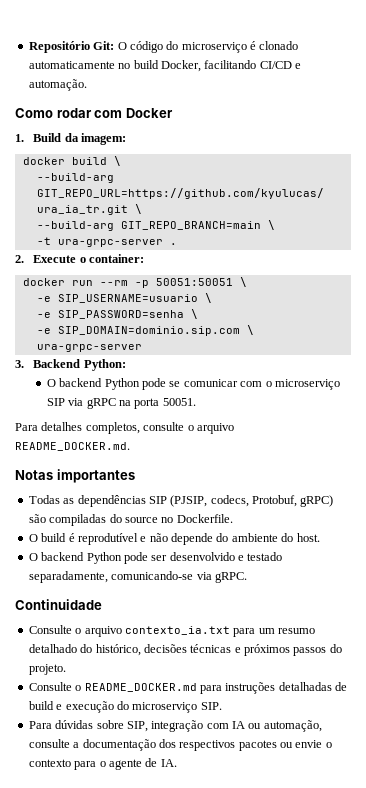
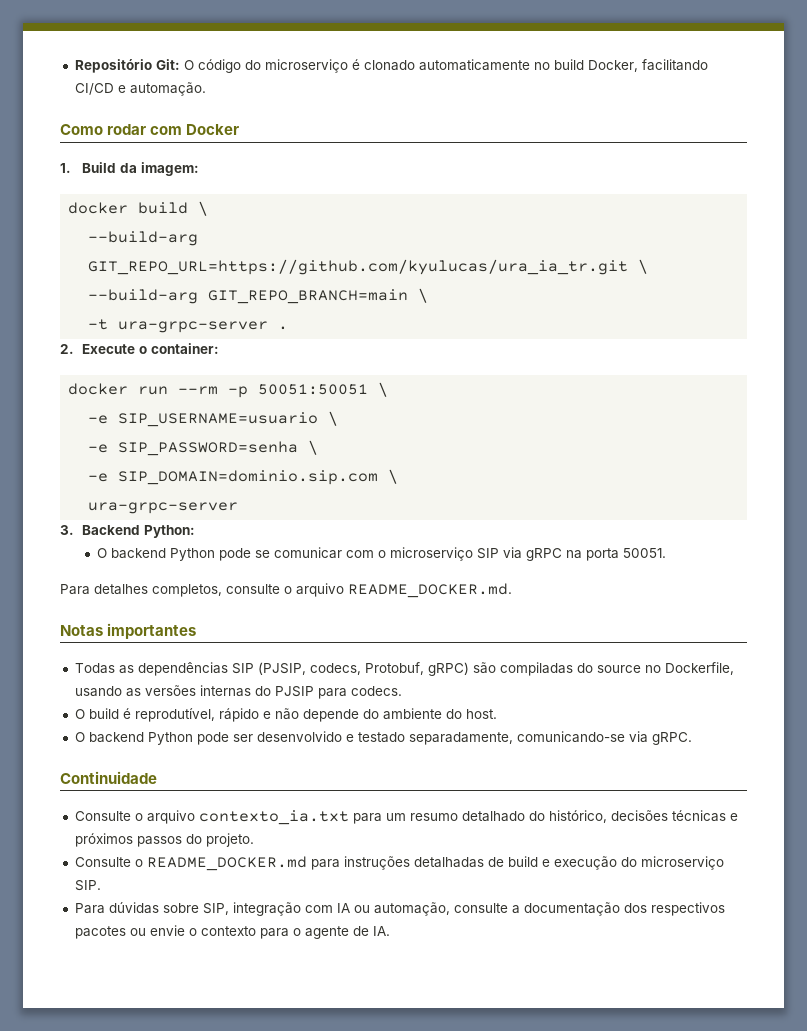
- Todas as dependências SIP (PJSIP, codecs, Protobuf, gRPC) são compiladas do source no Dockerfile.
+ Todas as dependências SIP (PJSIP, codecs, Protobuf, gRPC) são compiladas do source no Dockerfile, usando as versões internas do PJSIP para codecs.
- O build é reprodutível e não depende do ambiente do host.
+ O build é reprodutível, rápido e não depende do ambiente do host.

